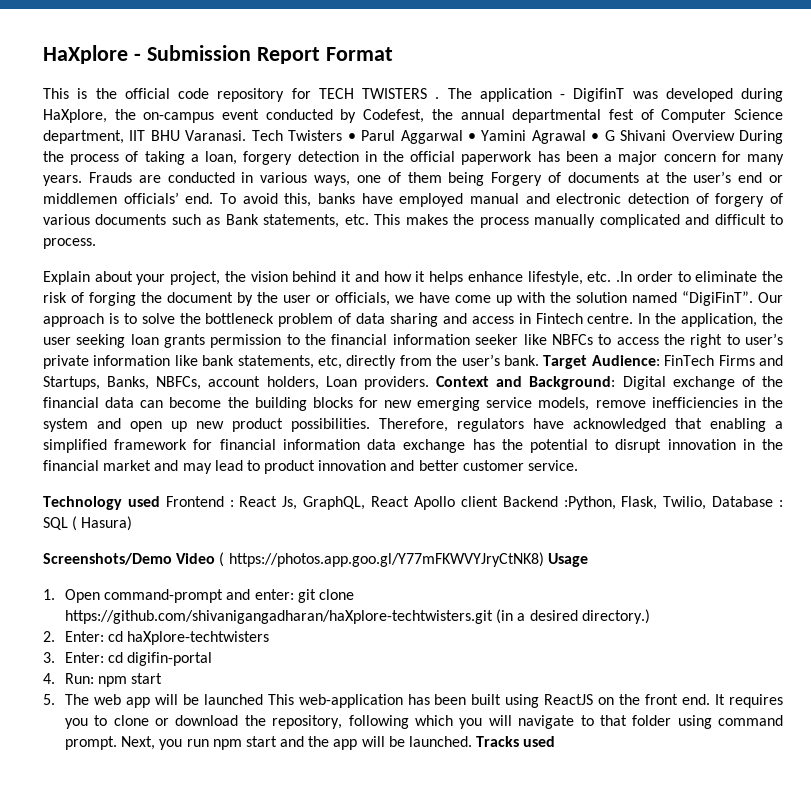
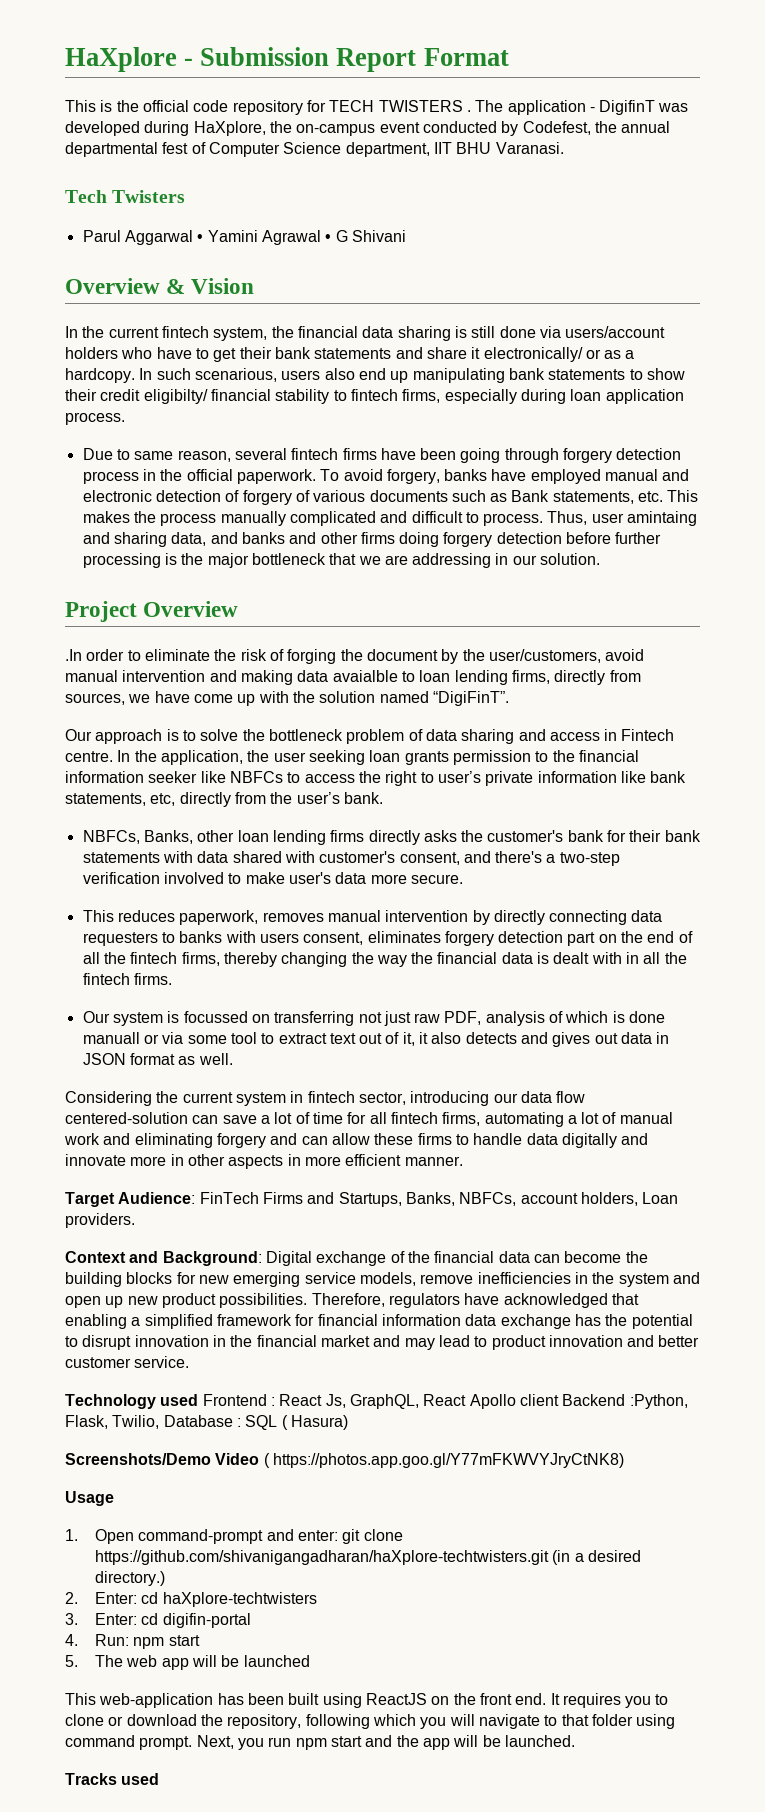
- The application - DigifinT was developed during HaXplore, the on-campus event conducted by Codefest, the annual departmental fest of Computer Science department, IIT BHU Varanasi. Tech Twisters • Parul Aggarwal • Yamini Agrawal • G Shivani Overview During the process of taking a loan, forgery detection in the official paperwork has been a major concern for many years. Frauds are conducted in various ways, one of them being Forgery of documents at the user’s end or middlemen officials’ end.
+ The application - DigifinT was developed during HaXplore, the on-campus event conducted by Codefest, the annual departmental fest of Computer Science department, IIT BHU Varanasi.
+ Tech Twisters
+ Parul Aggarwal • Yamini Agrawal • G Shivani
+ Overview & Vision
+ In the current fintech system, the financial data sharing is still done via users/account holders who have to get their bank statements and share it electronically/ or as a hardcopy. In such scenarious, users also end up manipulating bank statements to show their credit eligibilty/ financial stability to fintech firms, especially during loan application process.
+ Due to same reason, several fintech firms have been going through forgery detection process in the official paperwork.
- To avoid this, banks have employed manual and electronic detection of forgery of various documents such as Bank statements, etc. This makes the process manually complicated and difficult to process.
- Explain about your project, the vision behind it and how it helps enhance lifestyle, etc. .In order to eliminate the risk of forging the document by the user or officials, we have come up with the solution named “DigiFinT”. Our approach is to solve the bottleneck problem of data sharing and access in Fintech centre.
+ To avoid forgery, banks have employed manual and electronic detection of forgery of various documents such as Bank statements, etc. This makes the process manually complicated and difficult to process. Thus, user amintaing and sharing data, and banks and other firms doing forgery detection before further processing is the major bottleneck that we are addressing in our solution.
+ Project Overview
+ .In order to eliminate the risk of forging the document by the user/customers, avoid manual intervention and making data avaialble to loan lending firms, directly from sources, we have come up with the solution named “DigiFinT”.
+ Our approach is to solve the bottleneck problem of data sharing and access in Fintech centre.
- In the application, the user seeking loan grants permission to the financial information seeker like NBFCs to access the right to user’s private information like bank statements, etc, directly from the user’s bank. Target Audience:
+ In the application, the user seeking loan grants permission to the financial information seeker like NBFCs to access the right to user’s private information like bank statements, etc, directly from the user’s bank.
+ NBFCs, Banks, other loan lending firms directly asks the customer's bank for their bank statements with data shared with customer's consent, and there's a two-step verification involved to make user's data more secure.
+ This reduces paperwork, removes manual intervention by directly connecting data requesters to banks with users consent, eliminates forgery detection part on the end of all the fintech firms, thereby changing the way the financial data is dealt with in all the fintech firms.
+ Our system is focussed on transferring not just raw PDF, analysis of which is done manuall or via some tool to extract text out of it, it also detects and gives out data in JSON format as well.
+ Considering the current system in fintech sector, introducing our data flow centered-solution can save a lot of time for all fintech firms, automating a lot of manual work and eliminating forgery and can allow these firms to handle data digitally and innovate more in other aspects in more efficient manner.
+ Target Audience:
- FinTech Firms and Startups, Banks, NBFCs, account holders, Loan providers. Context and Background:
+ FinTech Firms and Startups, Banks, NBFCs, account holders, Loan providers.
+ Context and Background:
- Screenshots/Demo Video ( https://photos.app.goo.gl/Y77mFKWVYJryCtNK8) Usage
+ Screenshots/Demo Video ( https://photos.app.goo.gl/Y77mFKWVYJryCtNK8)
+ Usage
- 5. The web app will be launched This web-application has been built using ReactJS on the front end.
+ 5. The web app will be launched
+ This web-application has been built using ReactJS on the front end.
- Next, you run npm start and the app will be launched. Tracks used
+ Next, you run npm start and the app will be launched.
+ Tracks used

